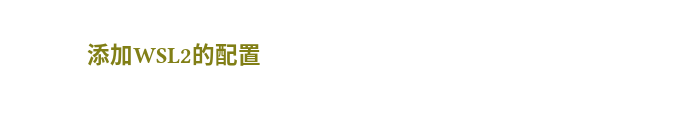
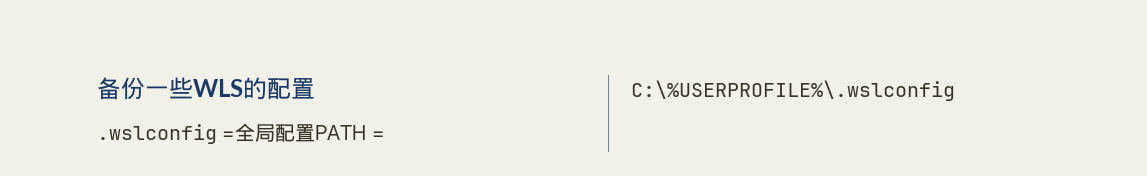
- 添加WSL2的配置
+ 备份一些WLS的配置
+ .wslconfig =全局配置PATH = C:\%USERPROFILE%\.wslconfig

